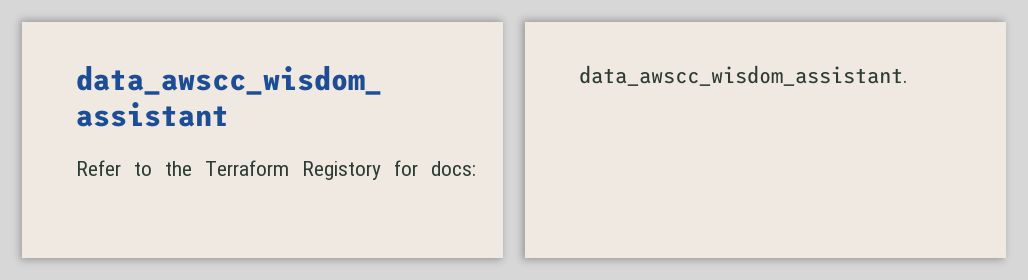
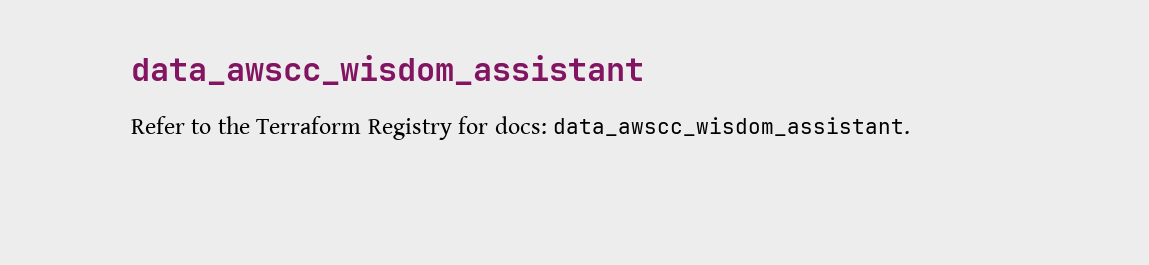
- Refer to the Terraform Registory for docs: data_awscc_wisdom_assistant.
+ Refer to the Terraform Registry for docs: data_awscc_wisdom_assistant.

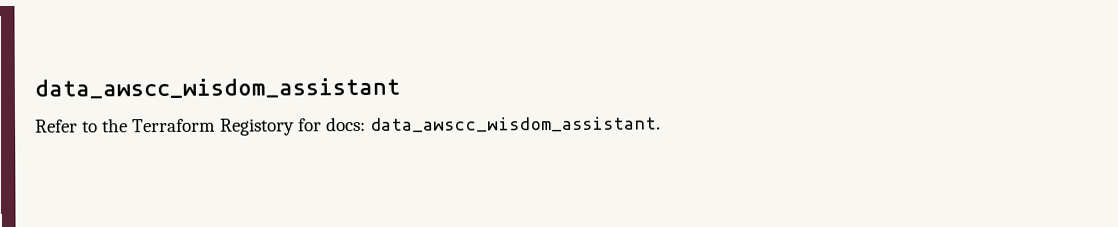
- Refer to the Terraform Registry for docs: data_awscc_wisdom_assistant.
+ Refer to the Terraform Registory for docs: data_awscc_wisdom_assistant.

